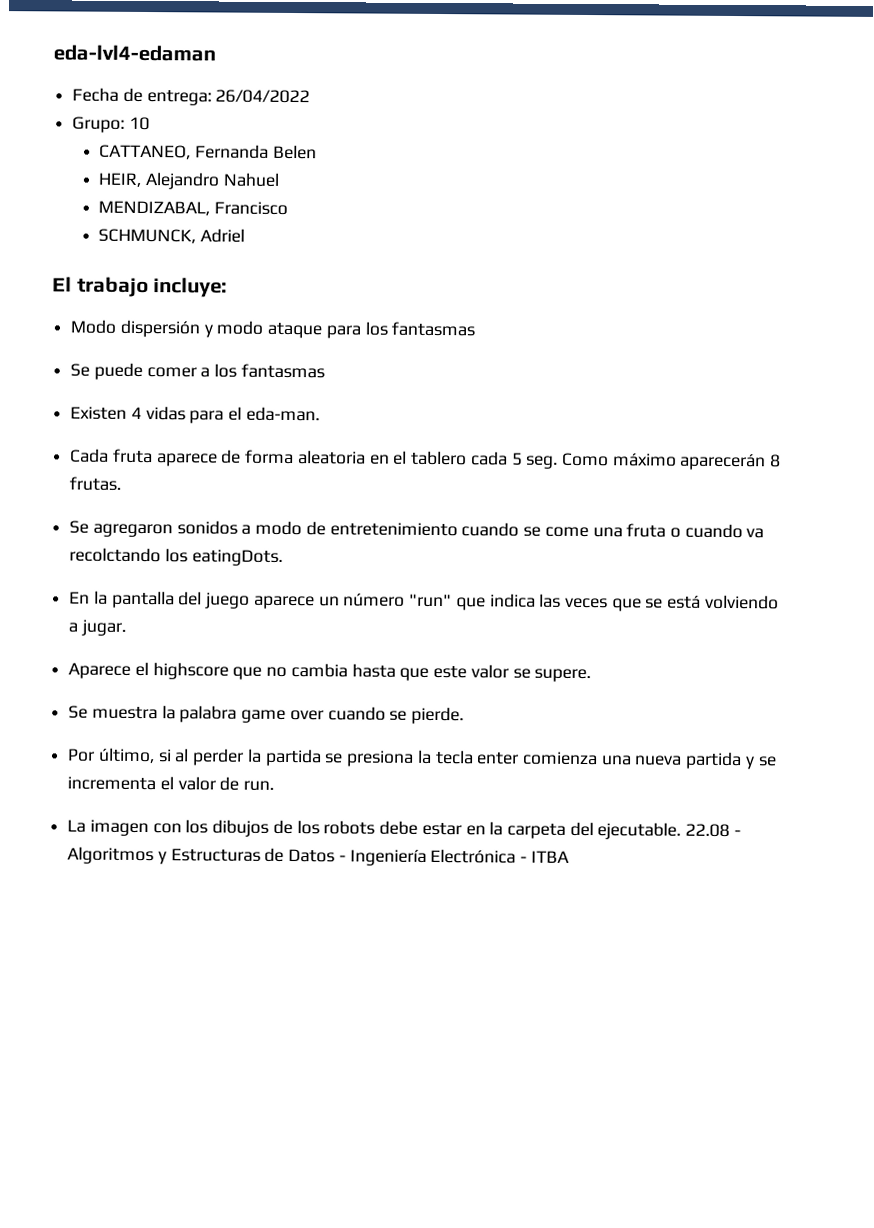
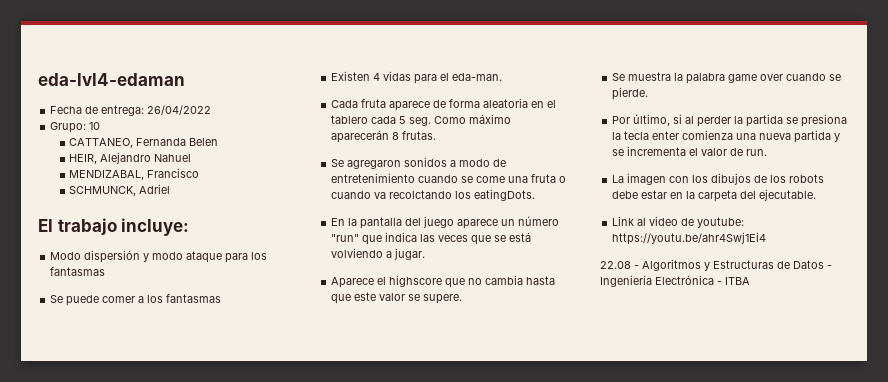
- La imagen con los dibujos de los robots debe estar en la carpeta del ejecutable. 22.08 - Algoritmos y Estructuras de Datos - Ingeniería Electrónica - ITBA
+ La imagen con los dibujos de los robots debe estar en la carpeta del ejecutable.
+ Link al video de youtube: https://youtu.be/ahr4Swj1Ei4
+ 22.08 - Algoritmos y Estructuras de Datos - Ingeniería Electrónica - ITBA

